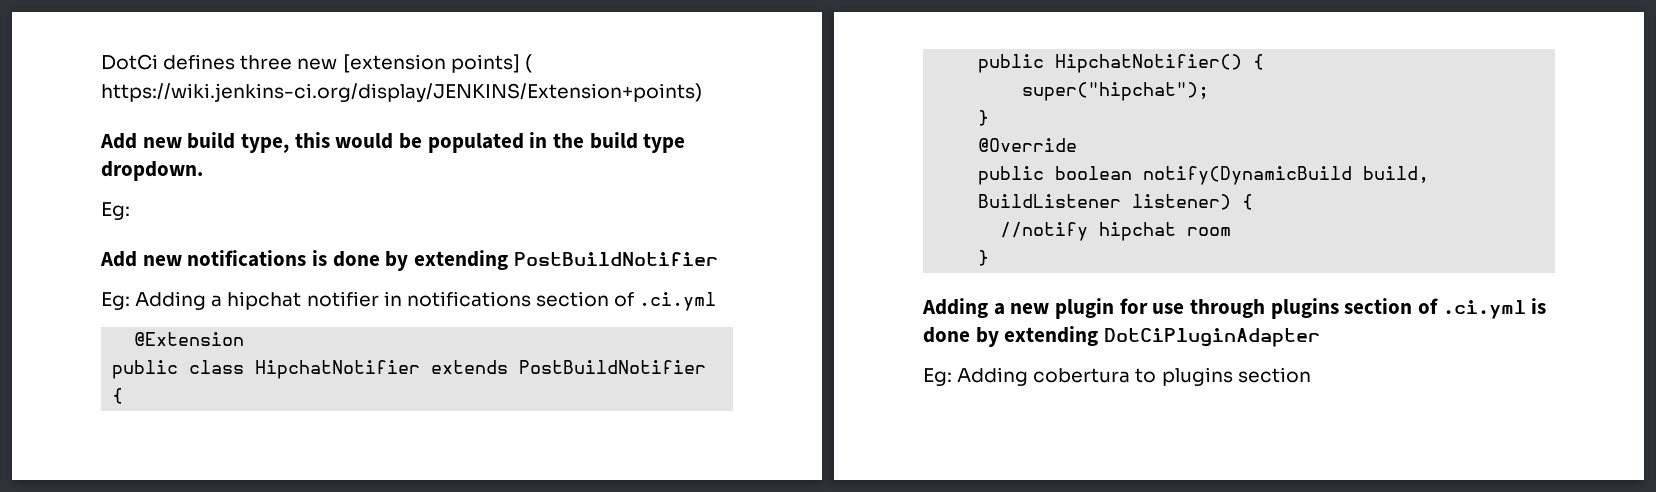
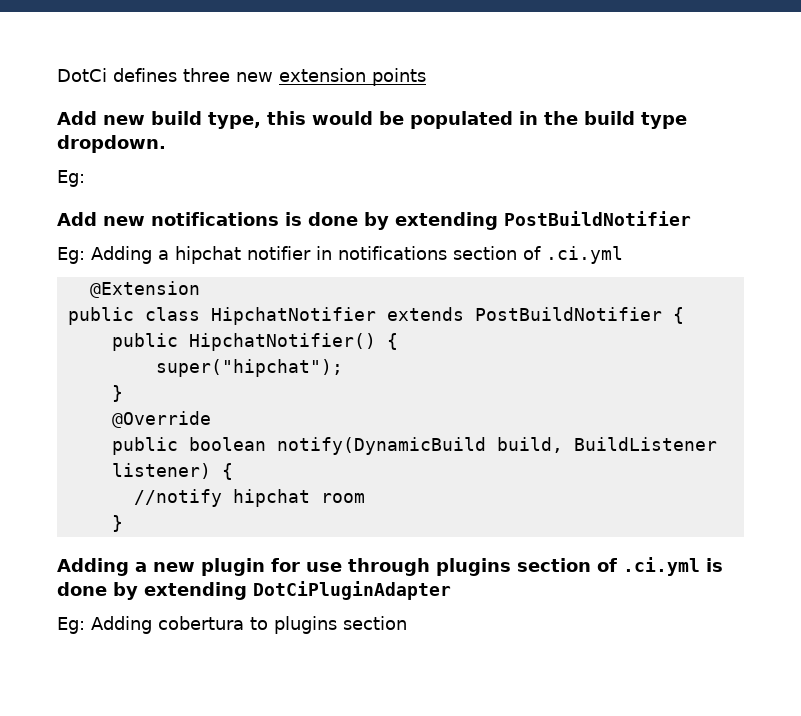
- DotCi defines three new [extension points] ( https://wiki.jenkins-ci.org/display/JENKINS/Extension+points)
+ DotCi defines three new extension points

